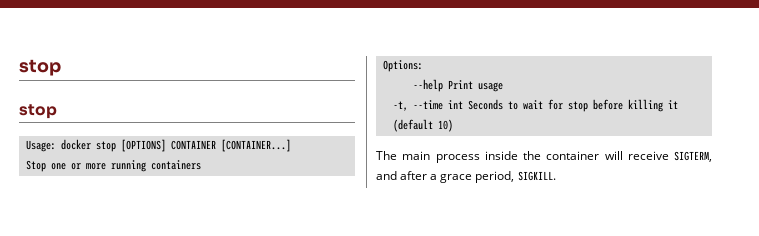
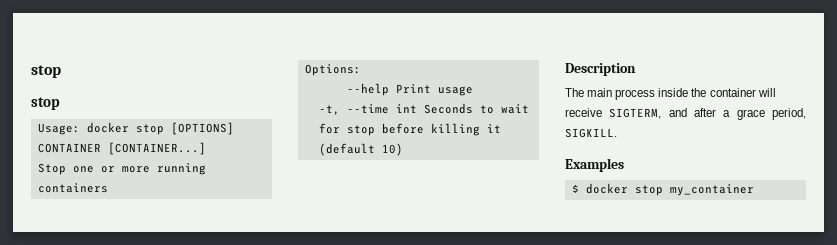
+ Description
+ Examples
+ $ docker stop my_container

